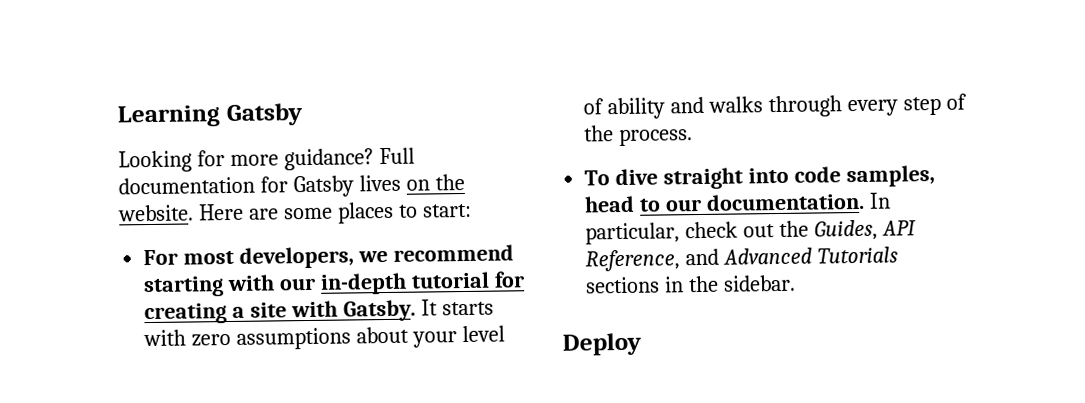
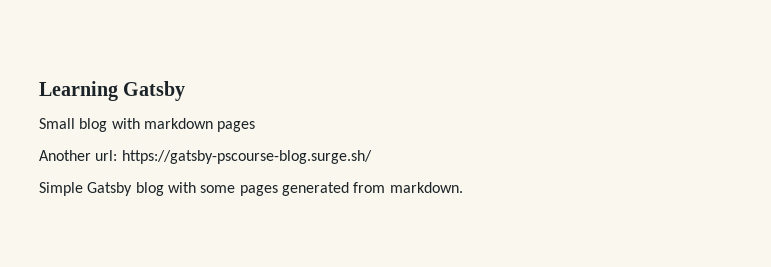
- Looking for more guidance? Full documentation for Gatsby lives on the website. Here are some places to start:
- For most developers, we recommend starting with our in-depth tutorial for creating a site with Gatsby. It starts with zero assumptions about your level of ability and walks through every step of the process.
- To dive straight into code samples, head to our documentation. In particular, check out the Guides, API Reference, and Advanced Tutorials sections in the sidebar.
- Deploy
+ Small blog with markdown pages
+ Another url: https://gatsby-pscourse-blog.surge.sh/
+ Simple Gatsby blog with some pages generated from markdown.

